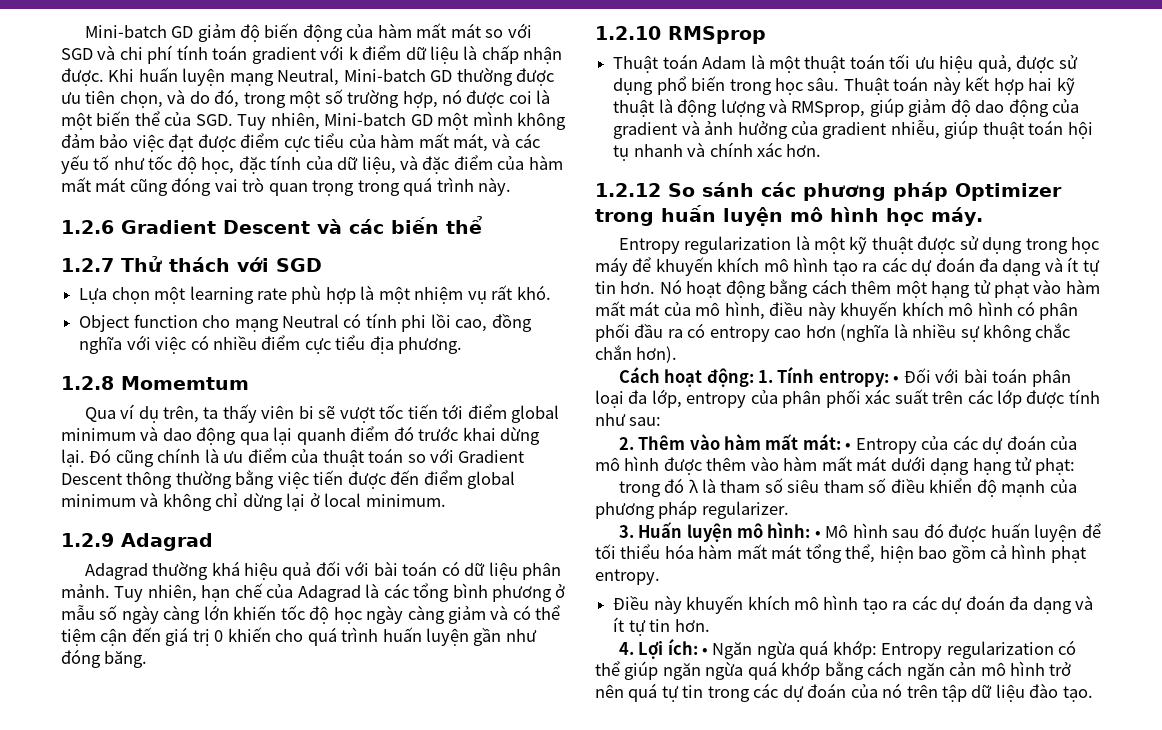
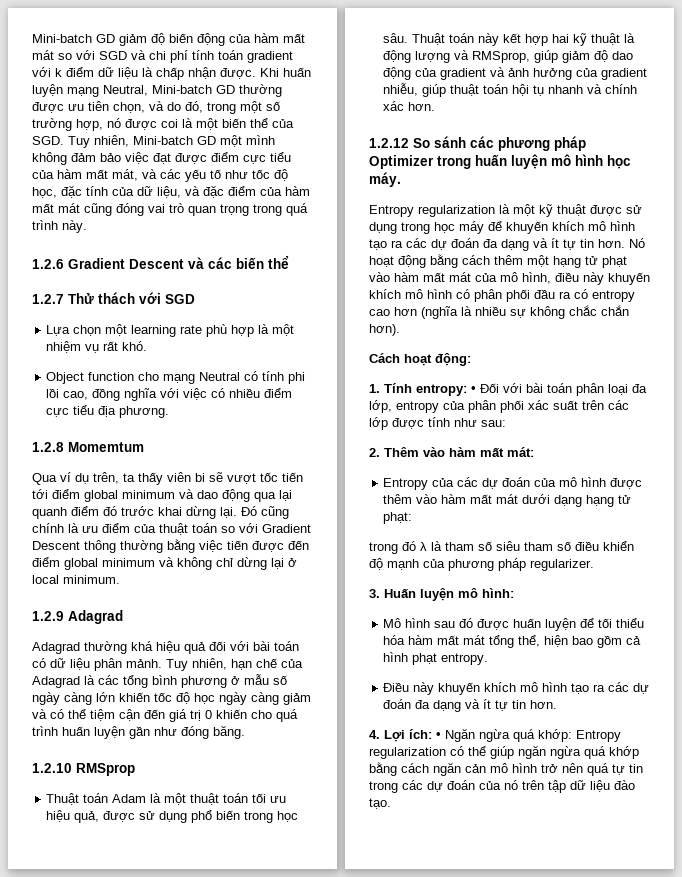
- Cách hoạt động: 1. Tính entropy: • Đối với bài toán phân loại đa lớp, entropy của phân phối xác suất trên các lớp được tính như sau:
+ Cách hoạt động:
+ 1. Tính entropy: • Đối với bài toán phân loại đa lớp, entropy của phân phối xác suất trên các lớp được tính như sau:
- 2. Thêm vào hàm mất mát: • Entropy của các dự đoán của mô hình được thêm vào hàm mất mát dưới dạng hạng tử phạt:
+ 2. Thêm vào hàm mất mát:
+ Entropy của các dự đoán của mô hình được thêm vào hàm mất mát dưới dạng hạng tử phạt:
- 3. Huấn luyện mô hình: • Mô hình sau đó được huấn luyện để tối thiểu hóa hàm mất mát tổng thể, hiện bao gồm cả hình phạt entropy.
+ 3. Huấn luyện mô hình:
+ Mô hình sau đó được huấn luyện để tối thiểu hóa hàm mất mát tổng thể, hiện bao gồm cả hình phạt entropy.

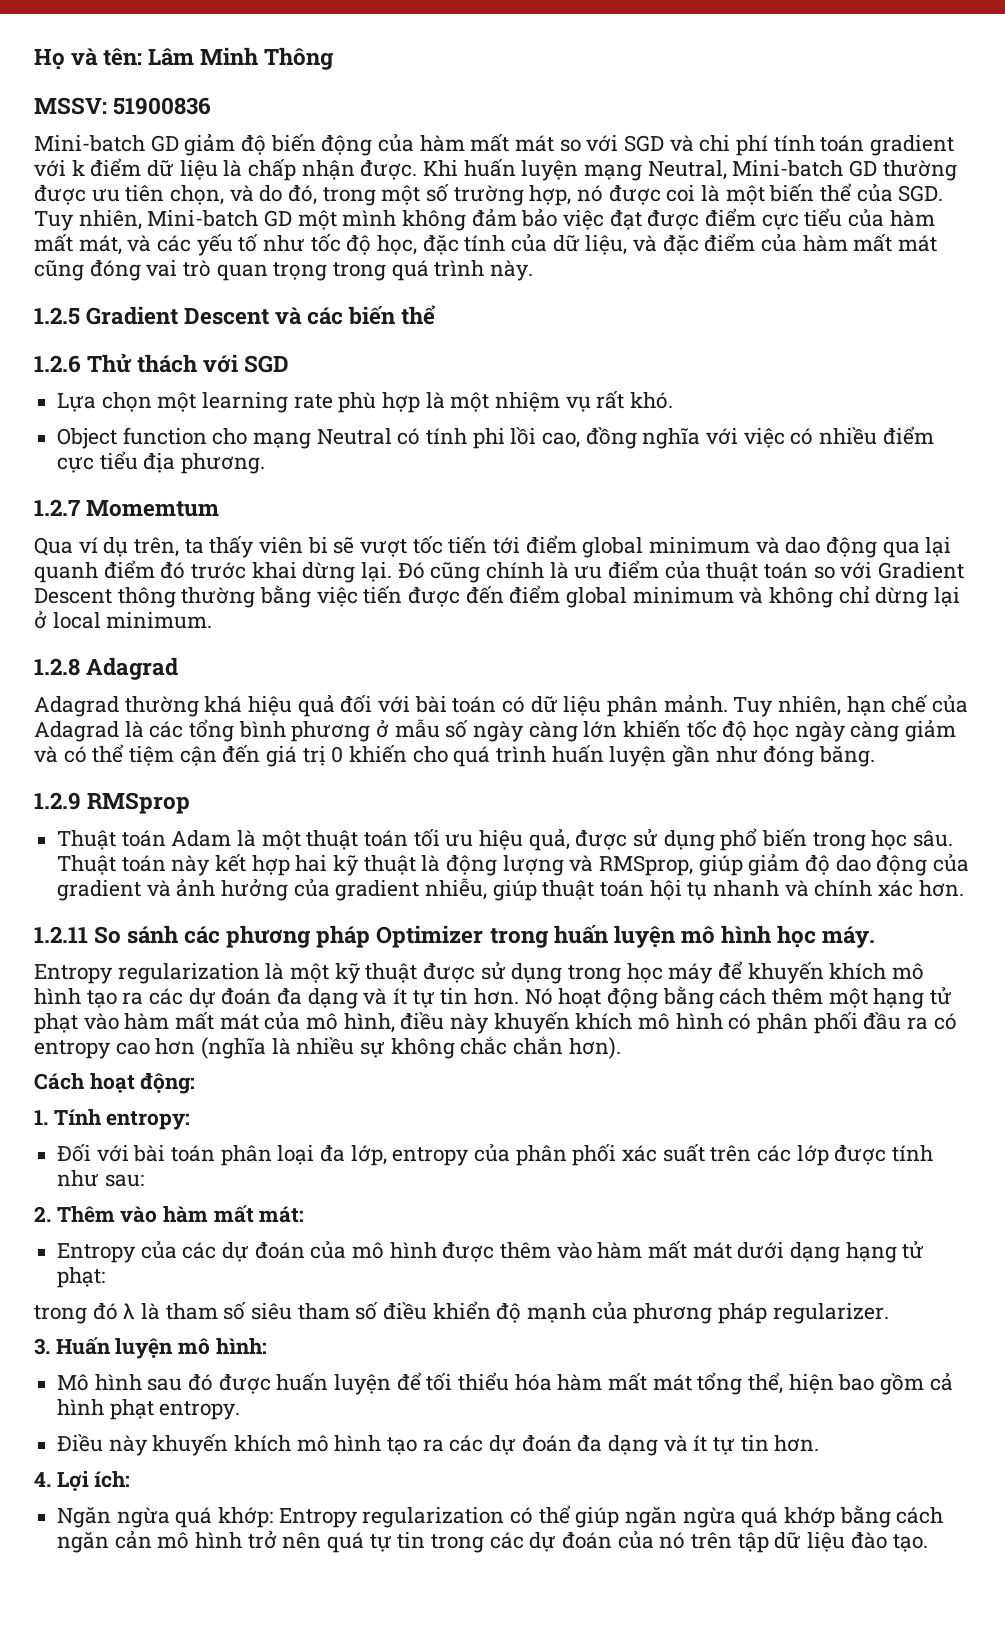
+ Họ và tên: Lâm Minh Thông
+ MSSV: 51900836
- 1.2.6 Gradient Descent và các biến thể
+ 1.2.5 Gradient Descent và các biến thể
- 1.2.7 Thử thách với SGD
+ 1.2.6 Thử thách với SGD
- 1.2.8 Momemtum
+ 1.2.7 Momemtum
- 1.2.9 Adagrad
+ 1.2.8 Adagrad
- 1.2.10 RMSprop
+ 1.2.9 RMSprop
- 1.2.12 So sánh các phương pháp Optimizer trong huấn luyện mô hình học máy.
+ 1.2.11 So sánh các phương pháp Optimizer trong huấn luyện mô hình học máy.
- 1. Tính entropy: • Đối với bài toán phân loại đa lớp, entropy của phân phối xác suất trên các lớp được tính như sau:
+ 1. Tính entropy:
+ Đối với bài toán phân loại đa lớp, entropy của phân phối xác suất trên các lớp được tính như sau:
- 4. Lợi ích: • Ngăn ngừa quá khớp: Entropy regularization có thể giúp ngăn ngừa quá khớp bằng cách ngăn cản mô hình trở nên quá tự tin trong các dự đoán của nó trên tập dữ liệu đào tạo.
+ 4. Lợi ích:
+ Ngăn ngừa quá khớp: Entropy regularization có thể giúp ngăn ngừa quá khớp bằng cách ngăn cản mô hình trở nên quá tự tin trong các dự đoán của nó trên tập dữ liệu đào tạo.

